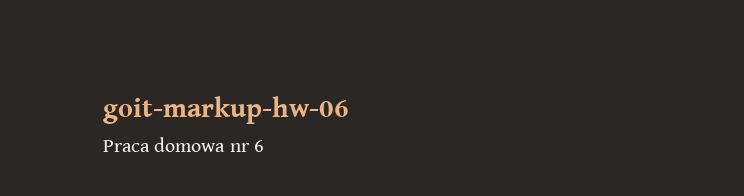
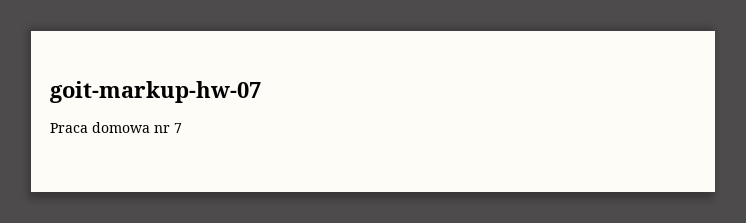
- goit-markup-hw-06
+ goit-markup-hw-07
- Praca domowa nr 6
+ Praca domowa nr 7

